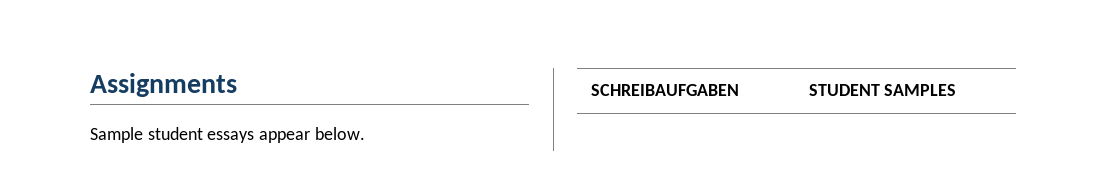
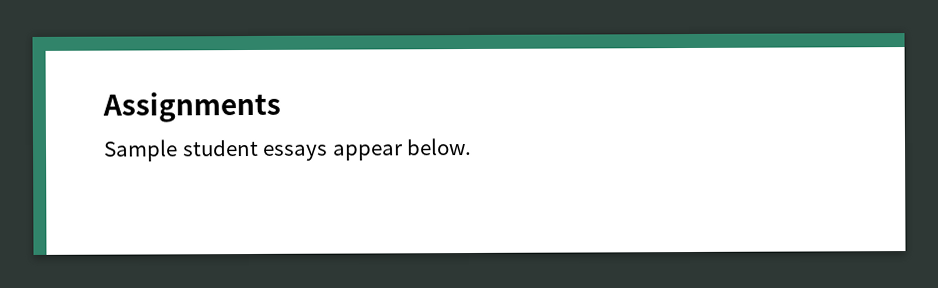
- SCHREIBAUFGABEN | STUDENT SAMPLES

